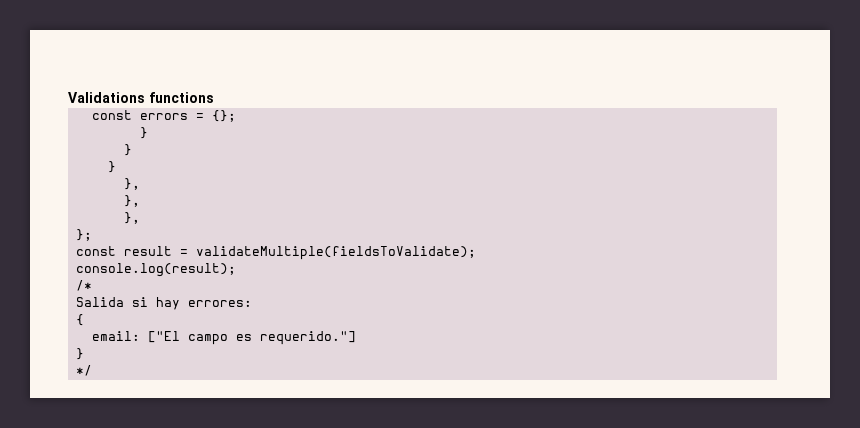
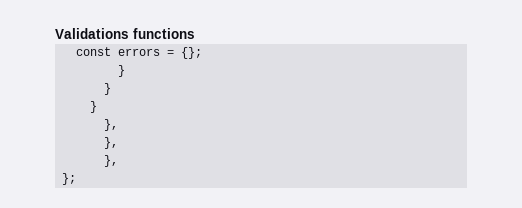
- const result = validateMultiple(fieldsToValidate);
- console.log(result);
- /*
- Salida si hay errores:
- {
- email: ["El campo es requerido."]
- }
- */

